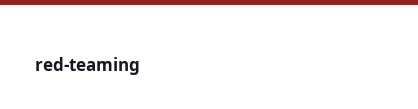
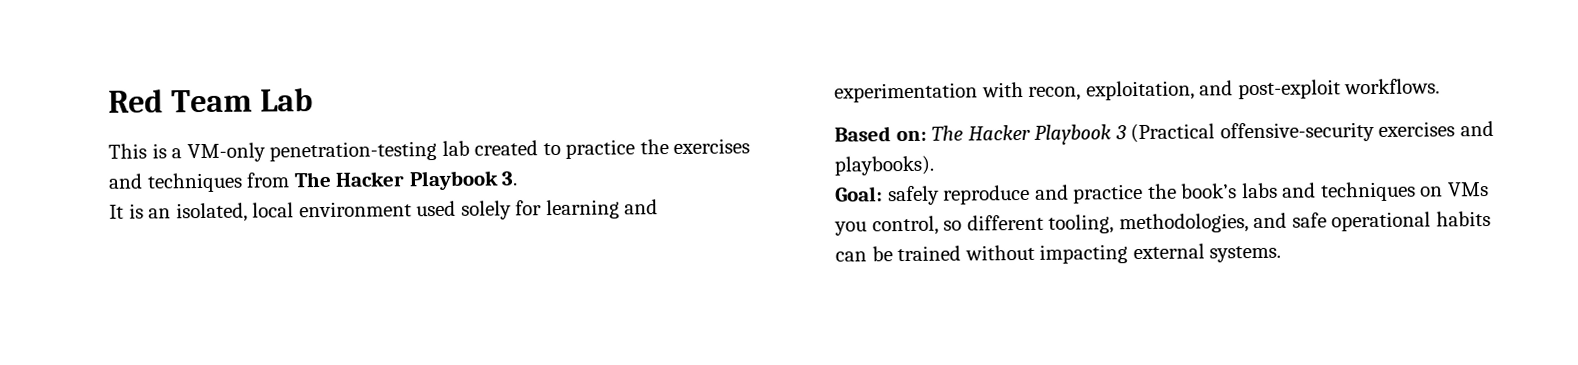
- red-teaming
+ Red Team Lab
+ This is a VM-only penetration-testing lab created to practice the exercises and techniques from The Hacker Playbook 3.
+ It is an isolated, local environment used solely for learning and experimentation with recon, exploitation, and post-exploit workflows.
+ Based on: The Hacker Playbook 3 (Practical offensive-security exercises and playbooks).
+ Goal: safely reproduce and practice the book’s labs and techniques on VMs you control, so different tooling, methodologies, and safe operational habits can be trained without impacting external systems.

